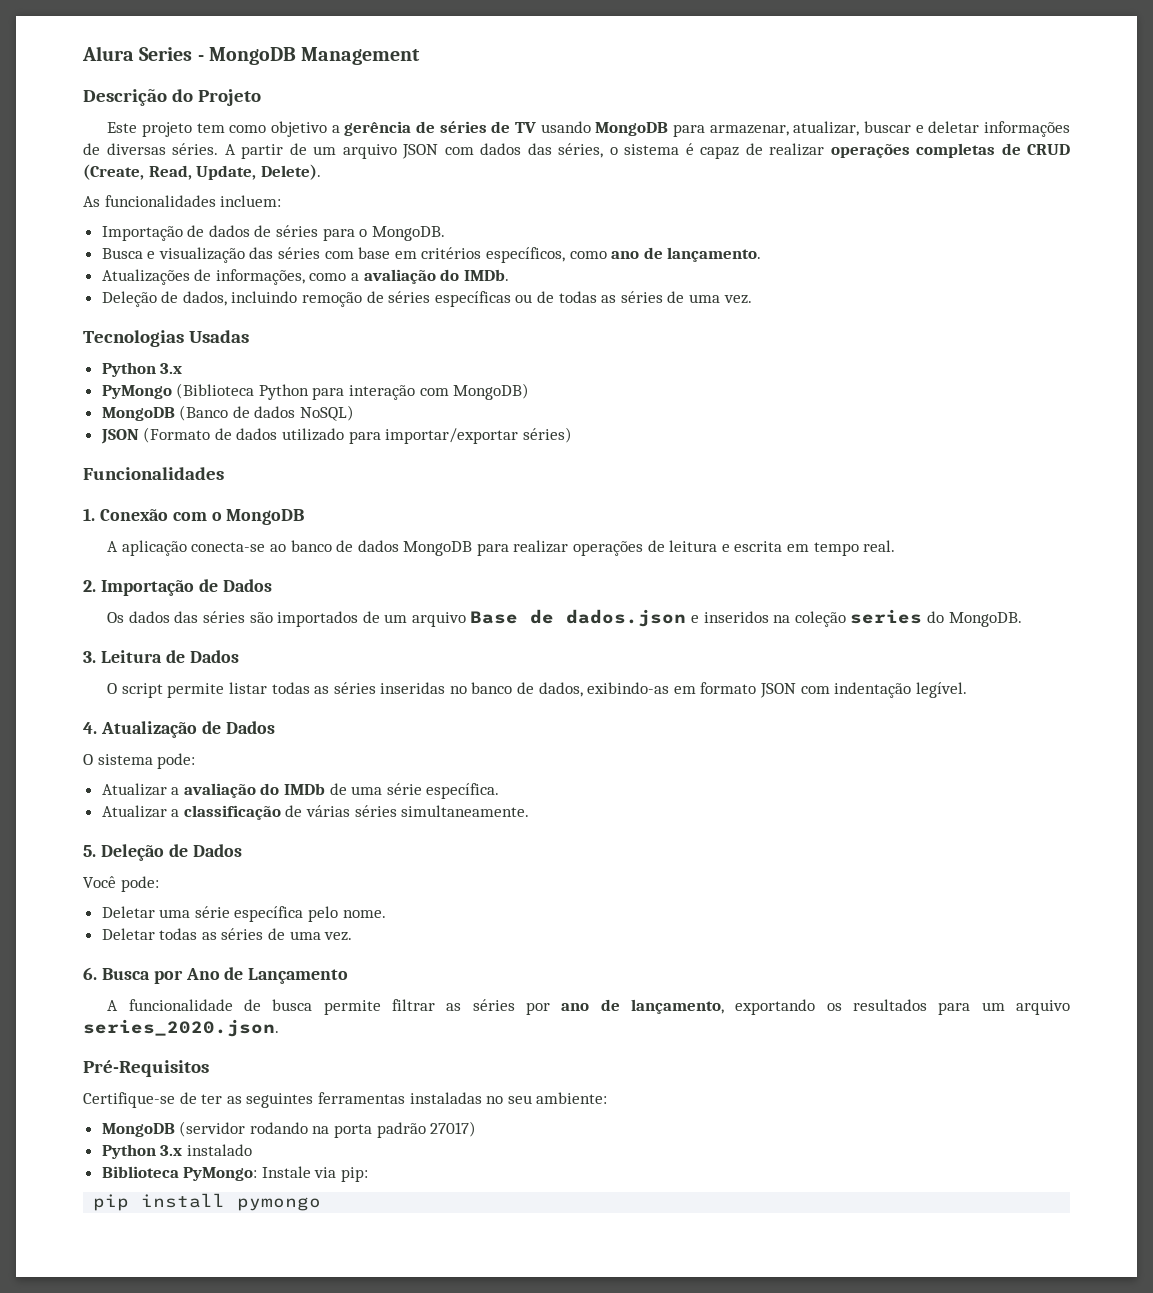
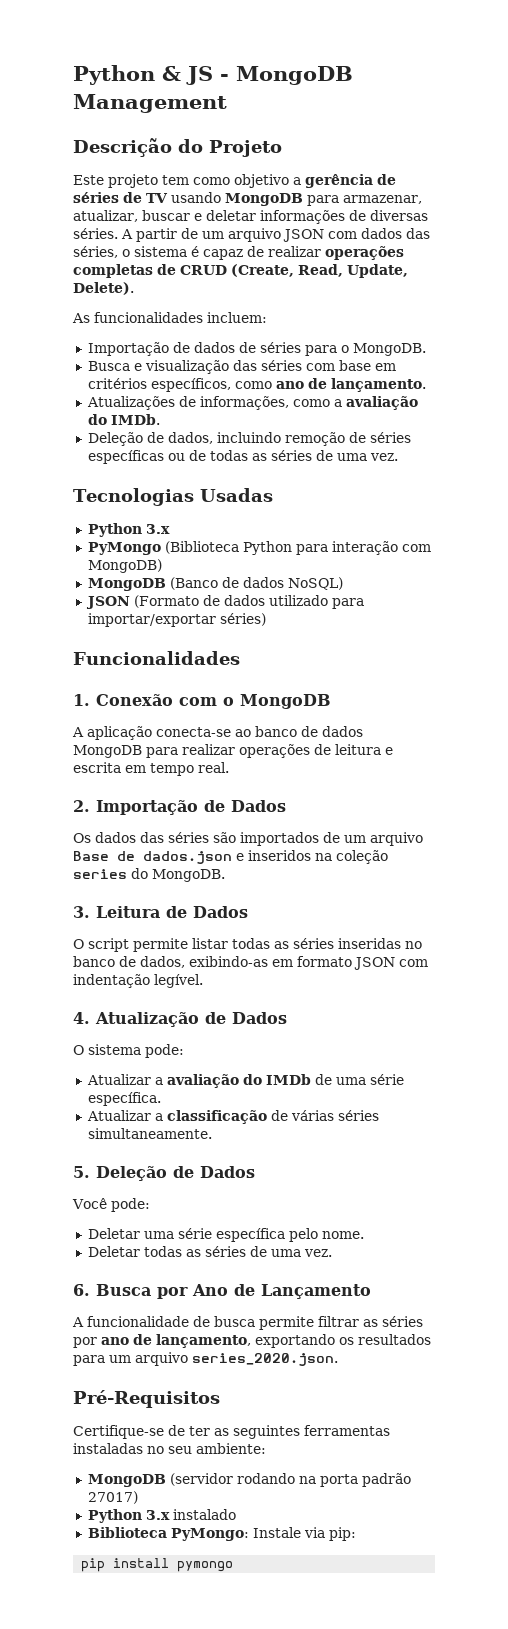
- Alura Series - MongoDB Management
+ Python & JS - MongoDB Management

